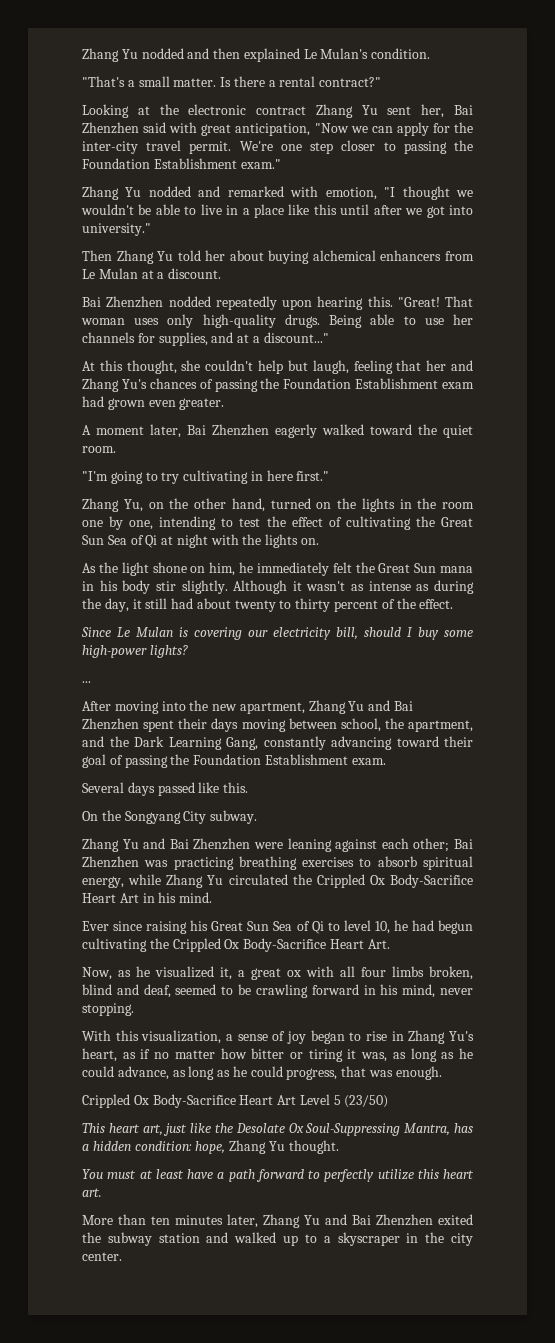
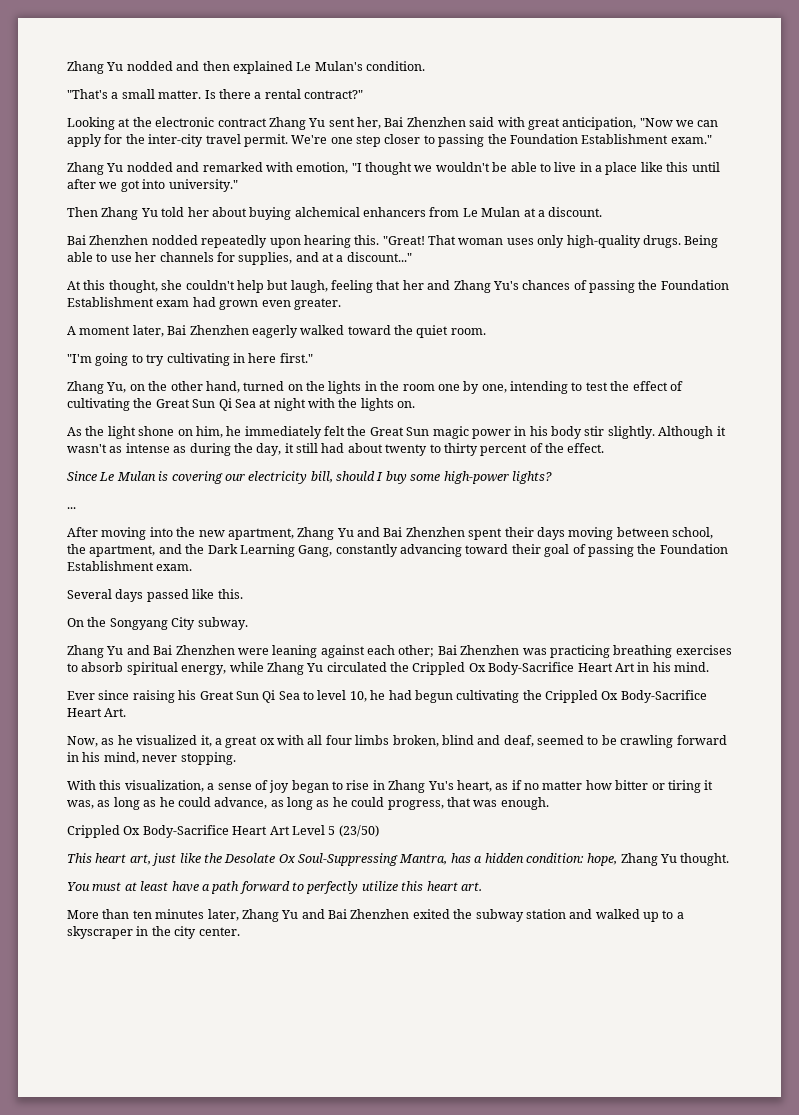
- Zhang Yu, on the other hand, turned on the lights in the room one by one, intending to test the effect of cultivating the Great Sun Sea of Qi at night with the lights on.
+ Zhang Yu, on the other hand, turned on the lights in the room one by one, intending to test the effect of cultivating the Great Sun Qi Sea at night with the lights on.
- As the light shone on him, he immediately felt the Great Sun mana in his body stir slightly.
+ As the light shone on him, he immediately felt the Great Sun magic power in his body stir slightly.
- Ever since raising his Great Sun Sea of Qi to level 10, he had begun cultivating the Crippled Ox Body-Sacrifice Heart Art.
+ Ever since raising his Great Sun Qi Sea to level 10, he had begun cultivating the Crippled Ox Body-Sacrifice Heart Art.

